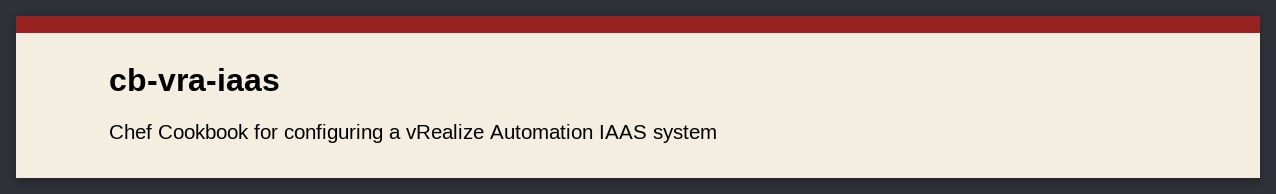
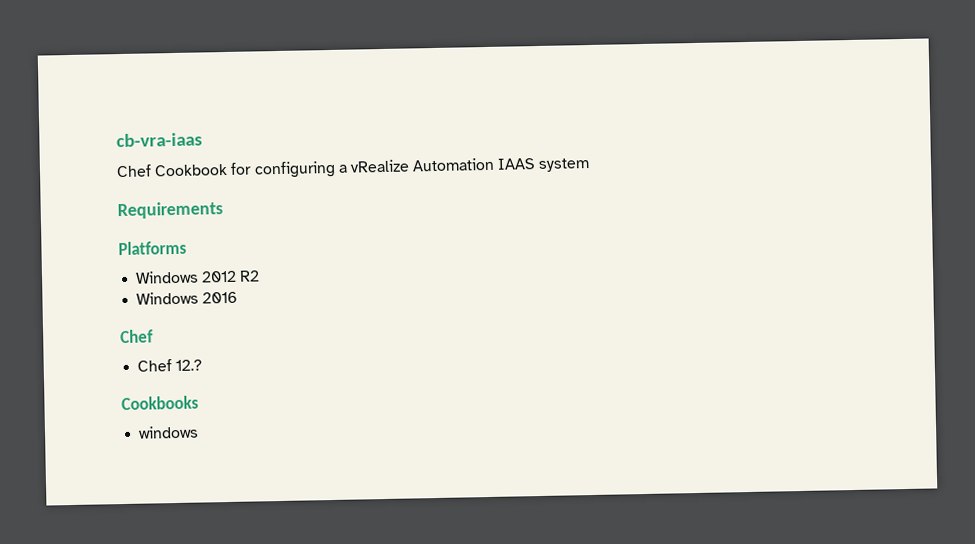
+ Requirements
+ Platforms
+ Windows 2012 R2
+ Windows 2016
+ Chef
+ Chef 12.?
+ Cookbooks
+ windows

